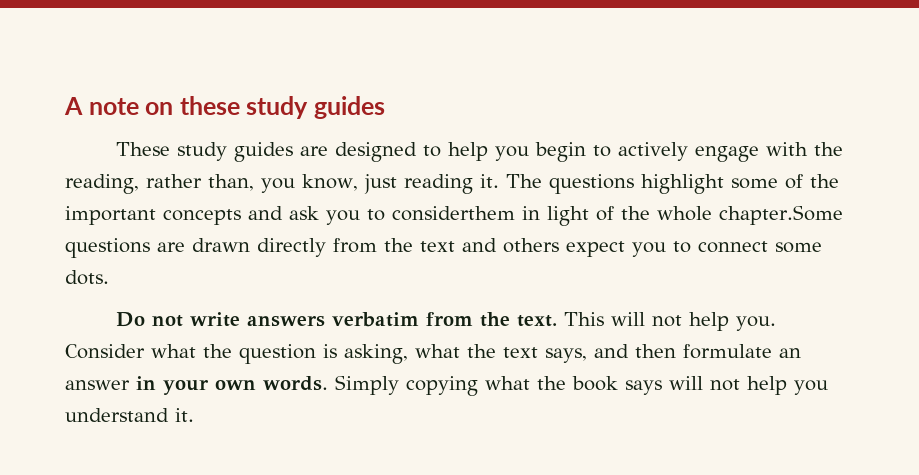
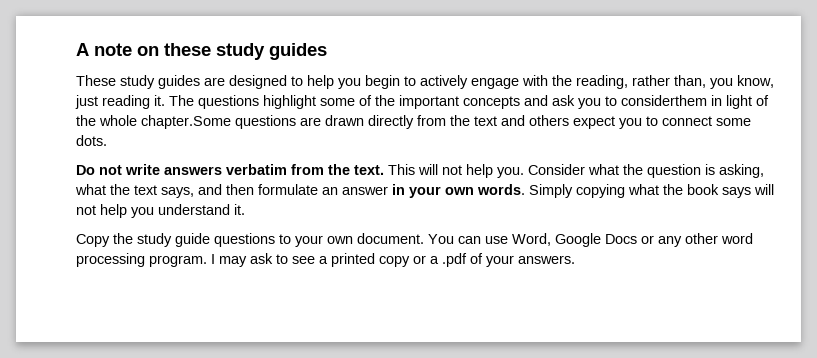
+ Copy the study guide questions to your own document. You can use Word, Google Docs or any other word processing program. I may ask to see a printed copy or a .pdf of your answers.

